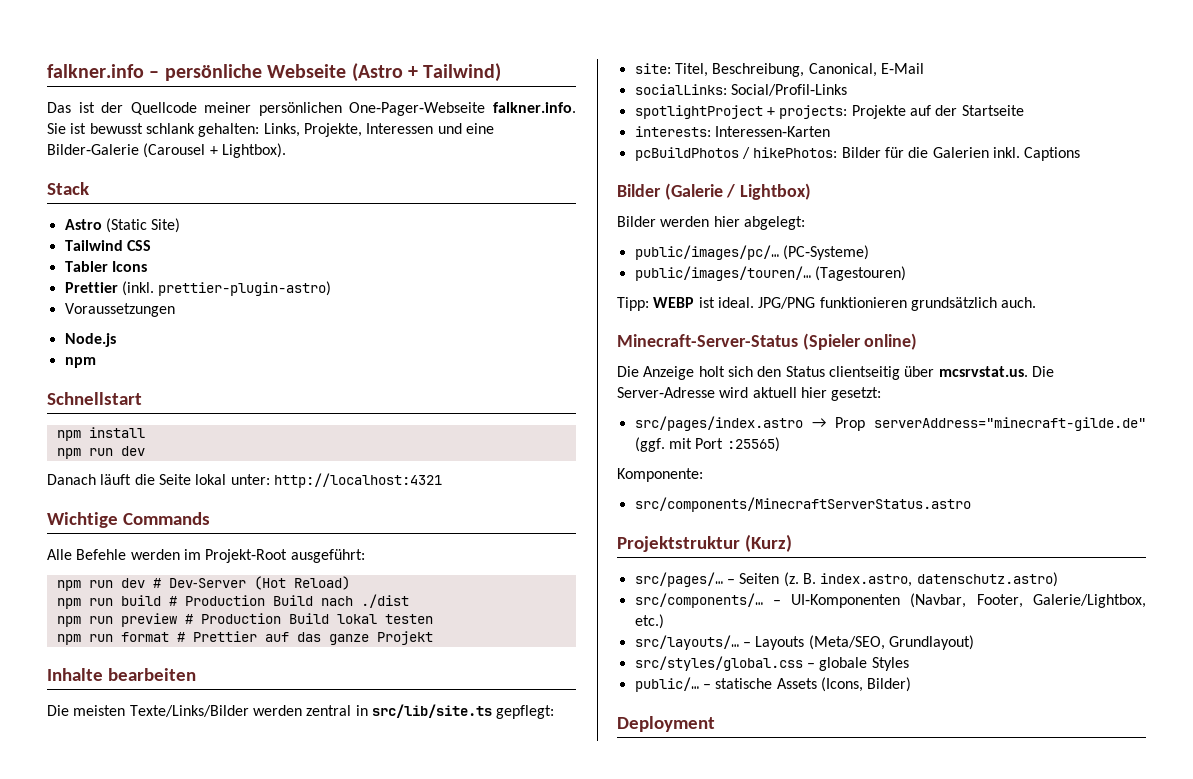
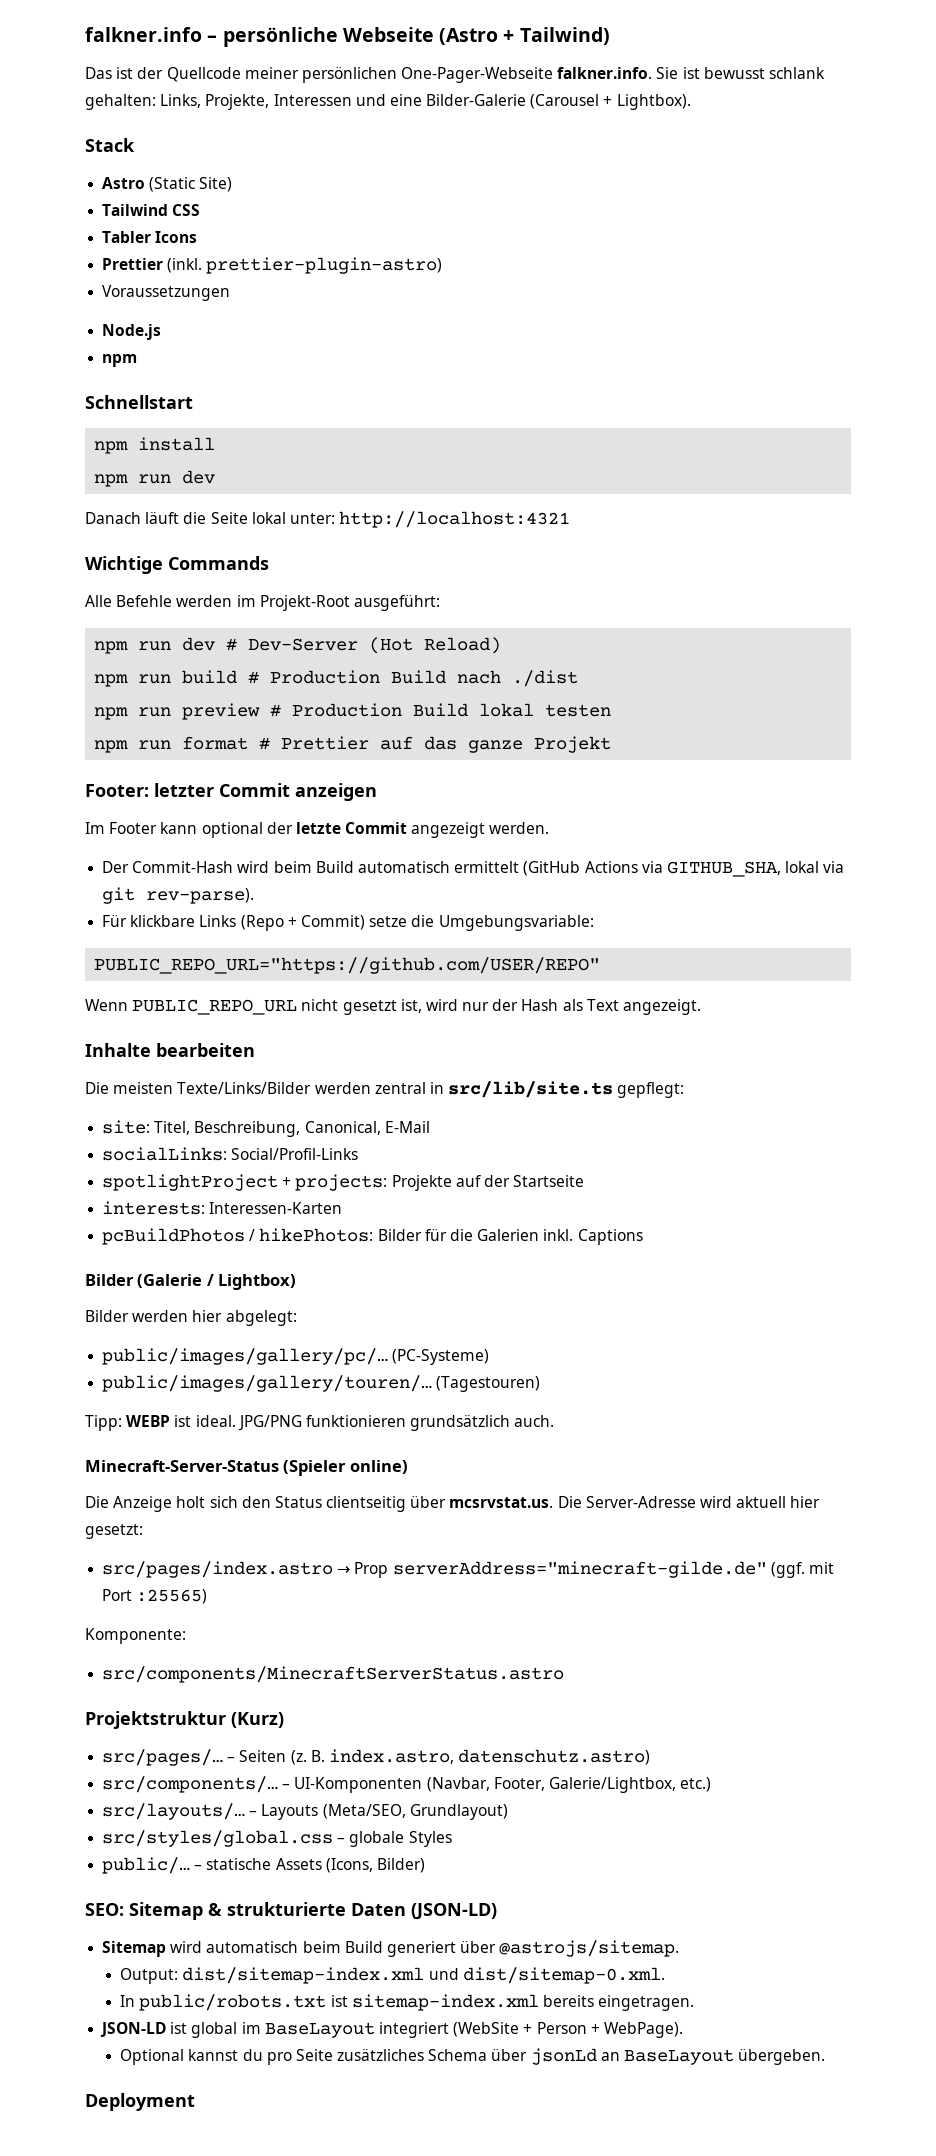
+ Footer: letzter Commit anzeigen
+ Im Footer kann optional der letzte Commit angezeigt werden.
+ Der Commit-Hash wird beim Build automatisch ermittelt (GitHub Actions via GITHUB_SHA, lokal via git rev-parse).
+ Für klickbare Links (Repo + Commit) setze die Umgebungsvariable:
+ PUBLIC_REPO_URL="https://github.com/USER/REPO"
+ Wenn PUBLIC_REPO_URL nicht gesetzt ist, wird nur der Hash als Text angezeigt.
- public/images/pc/…
+ public/images/gallery/pc/…
- public/images/touren/…
+ public/images/gallery/touren/…
+ SEO: Sitemap & strukturierte Daten (JSON-LD)
+ Sitemap wird automatisch beim Build generiert über @astrojs/sitemap.
+ Output: dist/sitemap-index.xml und dist/sitemap-0.xml.
+ In public/robots.txt ist sitemap-index.xml bereits eingetragen.
+ JSON-LD ist global im BaseLayout integriert (WebSite + Person + WebPage).
+ Optional kannst du pro Seite zusätzliches Schema über jsonLd an BaseLayout übergeben.

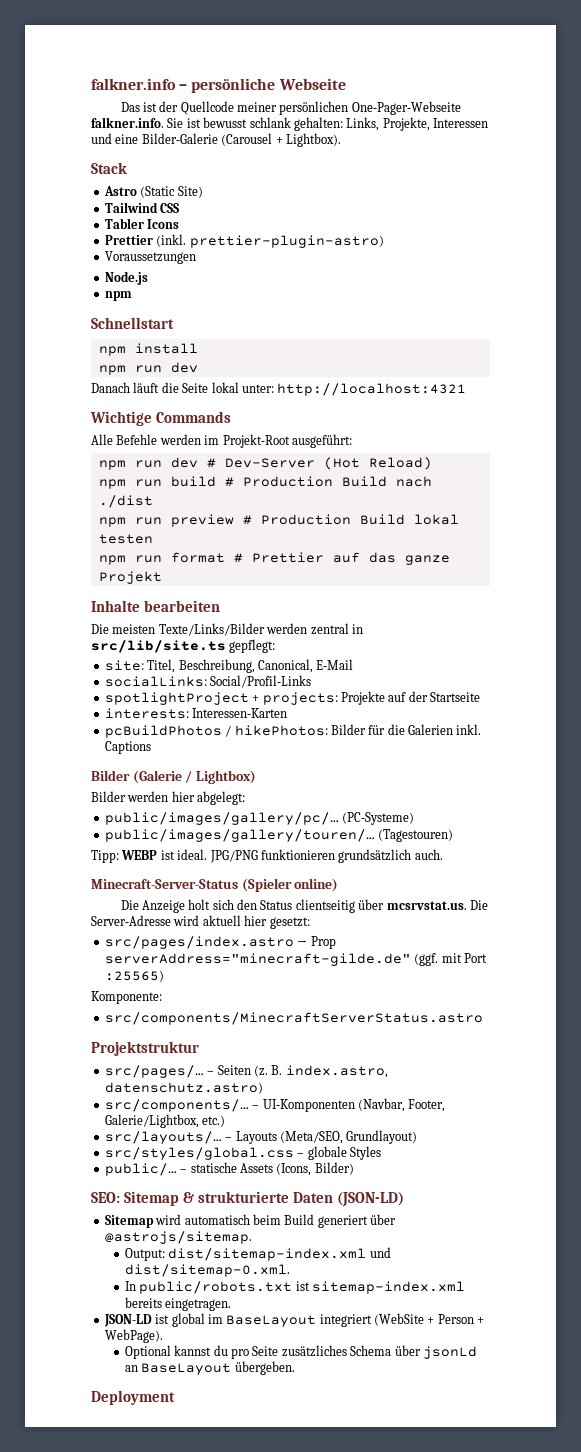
- falkner.info – persönliche Webseite (Astro + Tailwind)
+ falkner.info – persönliche Webseite
- Footer: letzter Commit anzeigen
- Im Footer kann optional der letzte Commit angezeigt werden.
- Der Commit-Hash wird beim Build automatisch ermittelt (GitHub Actions via GITHUB_SHA, lokal via git rev-parse).
- Für klickbare Links (Repo + Commit) setze die Umgebungsvariable:
- PUBLIC_REPO_URL="https://github.com/USER/REPO"
- Wenn PUBLIC_REPO_URL nicht gesetzt ist, wird nur der Hash als Text angezeigt.
- Projektstruktur (Kurz)
+ Projektstruktur

